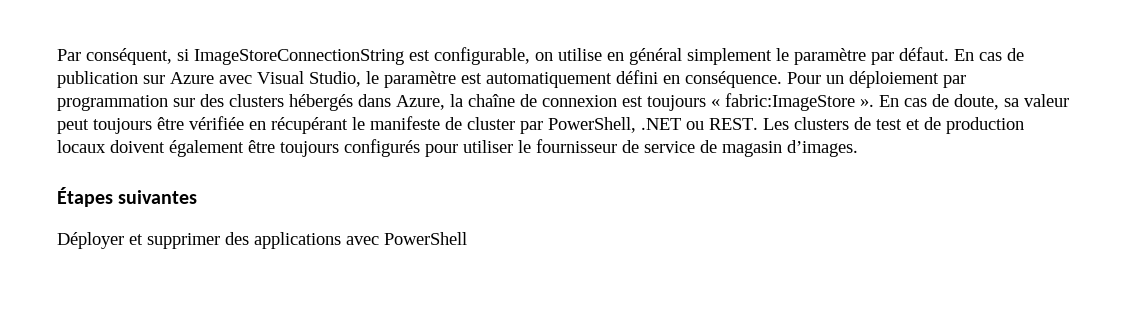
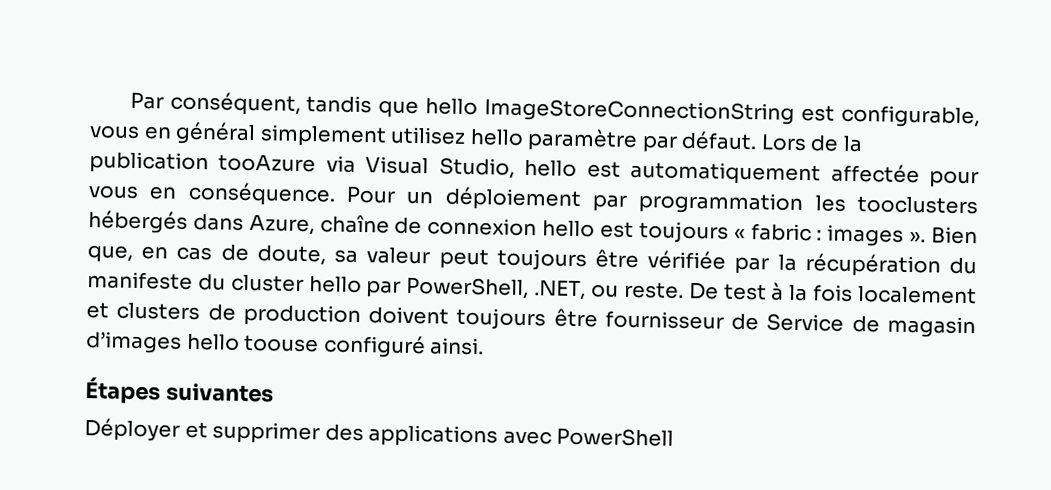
- Par conséquent, si ImageStoreConnectionString est configurable, on utilise en général simplement le paramètre par défaut.
+ Par conséquent, tandis que hello ImageStoreConnectionString est configurable, vous en général simplement utilisez hello paramètre par défaut.
- En cas de publication sur Azure avec Visual Studio, le paramètre est automatiquement défini en conséquence.
+ Lors de la publication tooAzure via Visual Studio, hello est automatiquement affectée pour vous en conséquence.
- Pour un déploiement par programmation sur des clusters hébergés dans Azure, la chaîne de connexion est toujours « fabric:ImageStore ». En cas de doute, sa valeur peut toujours être vérifiée en récupérant le manifeste de cluster par PowerShell, .NET ou REST. Les clusters de test et de production locaux doivent également être toujours configurés pour utiliser le fournisseur de service de magasin d’images.
+ Pour un déploiement par programmation les tooclusters hébergés dans Azure, chaîne de connexion hello est toujours « fabric : images ». Bien que, en cas de doute, sa valeur peut toujours être vérifiée par la récupération du manifeste du cluster hello par PowerShell, .NET, ou reste. De test à la fois localement et clusters de production doivent toujours être fournisseur de Service de magasin d’images hello toouse configuré ainsi.

